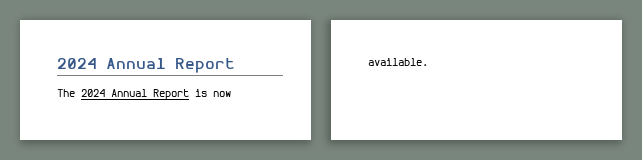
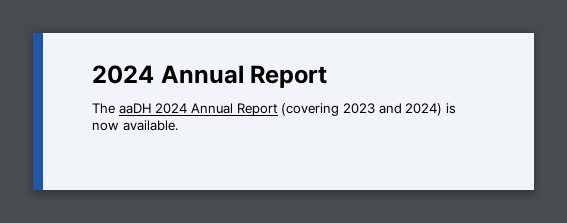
- The 2024 Annual Report is now available.
+ The aaDH 2024 Annual Report (covering 2023 and 2024) is now available.

